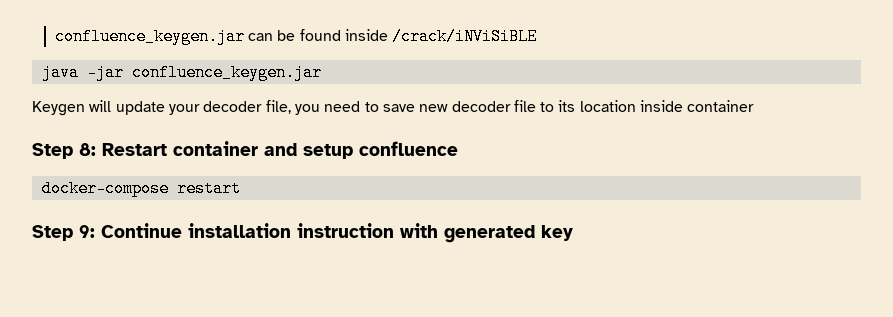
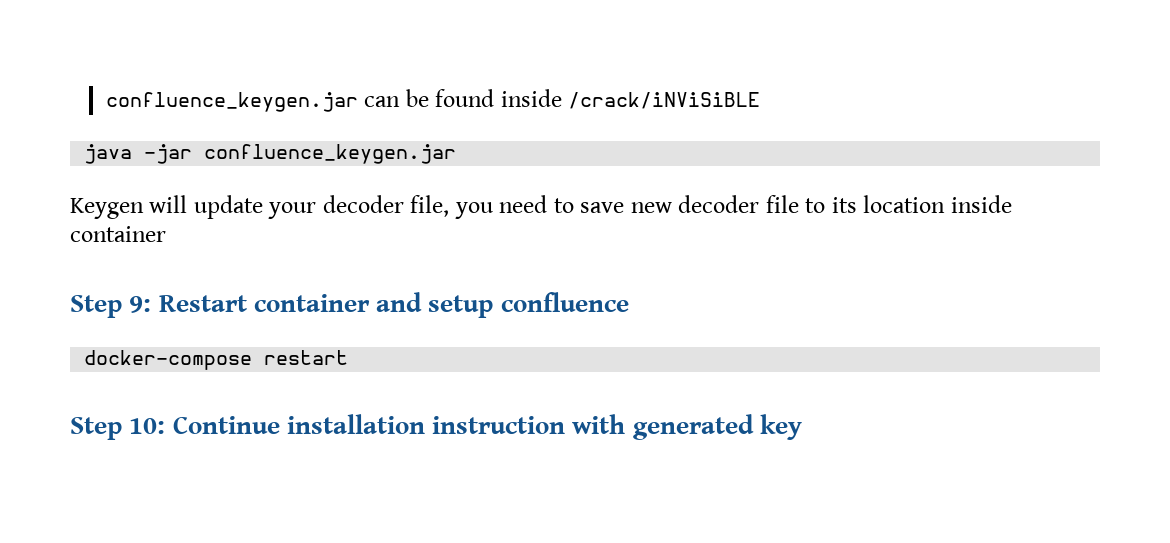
- Step 8: Restart container and setup confluence
+ Step 9: Restart container and setup confluence
- Step 9: Continue installation instruction with generated key
+ Step 10: Continue installation instruction with generated key

